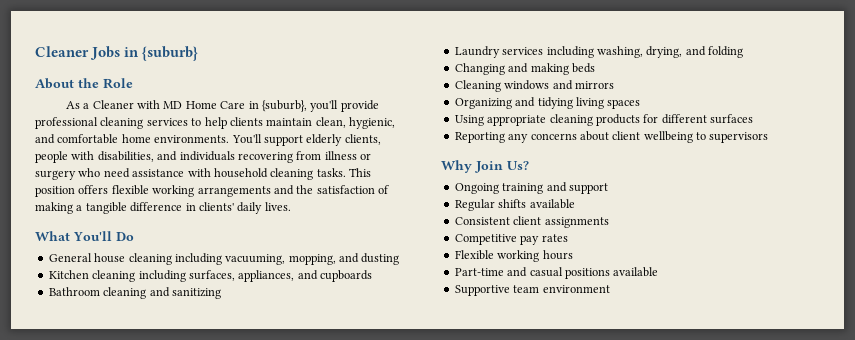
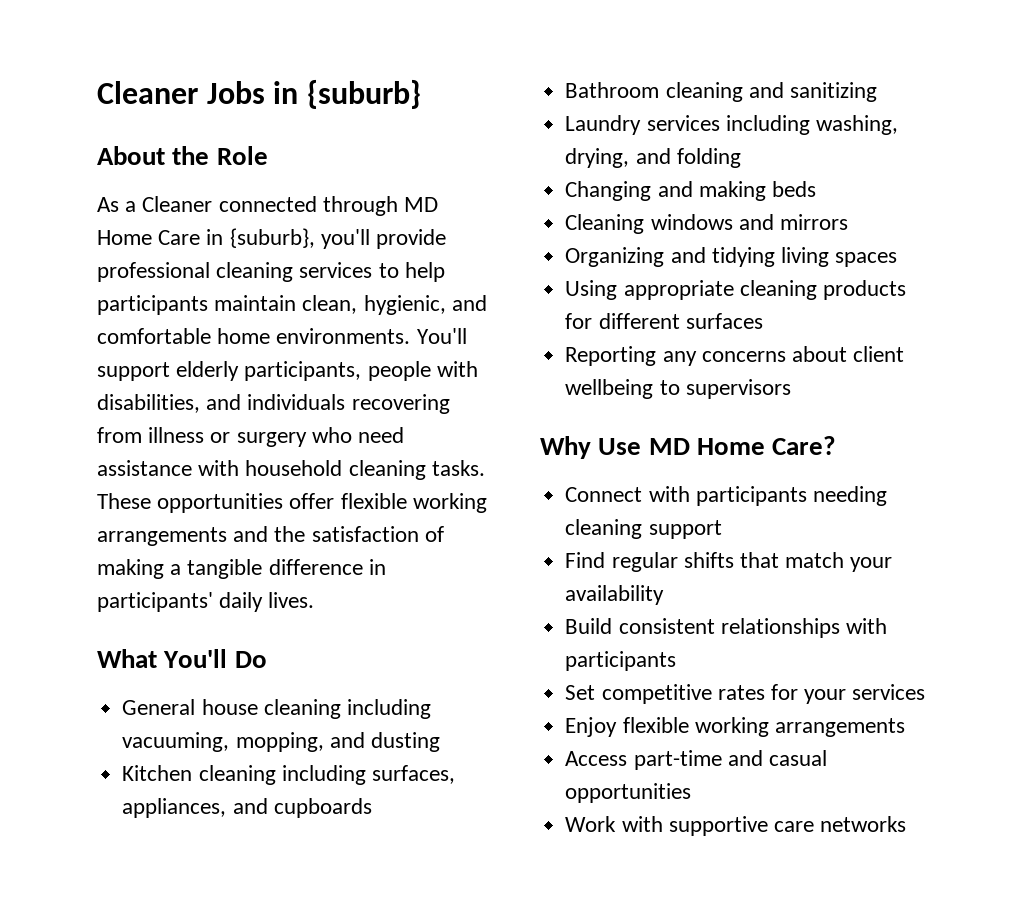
- As a Cleaner with MD Home Care in {suburb}, you'll provide professional cleaning services to help clients maintain clean, hygienic, and comfortable home environments.
+ As a Cleaner connected through MD Home Care in {suburb}, you'll provide professional cleaning services to help participants maintain clean, hygienic, and comfortable home environments.
- You'll support elderly clients, people with disabilities, and individuals recovering from illness or surgery who need assistance with household cleaning tasks.
+ You'll support elderly participants, people with disabilities, and individuals recovering from illness or surgery who need assistance with household cleaning tasks.
- This position offers flexible working arrangements and the satisfaction of making a tangible difference in clients' daily lives.
+ These opportunities offer flexible working arrangements and the satisfaction of making a tangible difference in participants' daily lives.
- Why Join Us?
- Ongoing training and support
- Regular shifts available
- Consistent client assignments
- Competitive pay rates
- Flexible working hours
- Part-time and casual positions available
- Supportive team environment
+ Why Use MD Home Care?
+ Connect with participants needing cleaning support
+ Find regular shifts that match your availability
+ Build consistent relationships with participants
+ Set competitive rates for your services
+ Enjoy flexible working arrangements
+ Access part-time and casual opportunities
+ Work with supportive care networks

